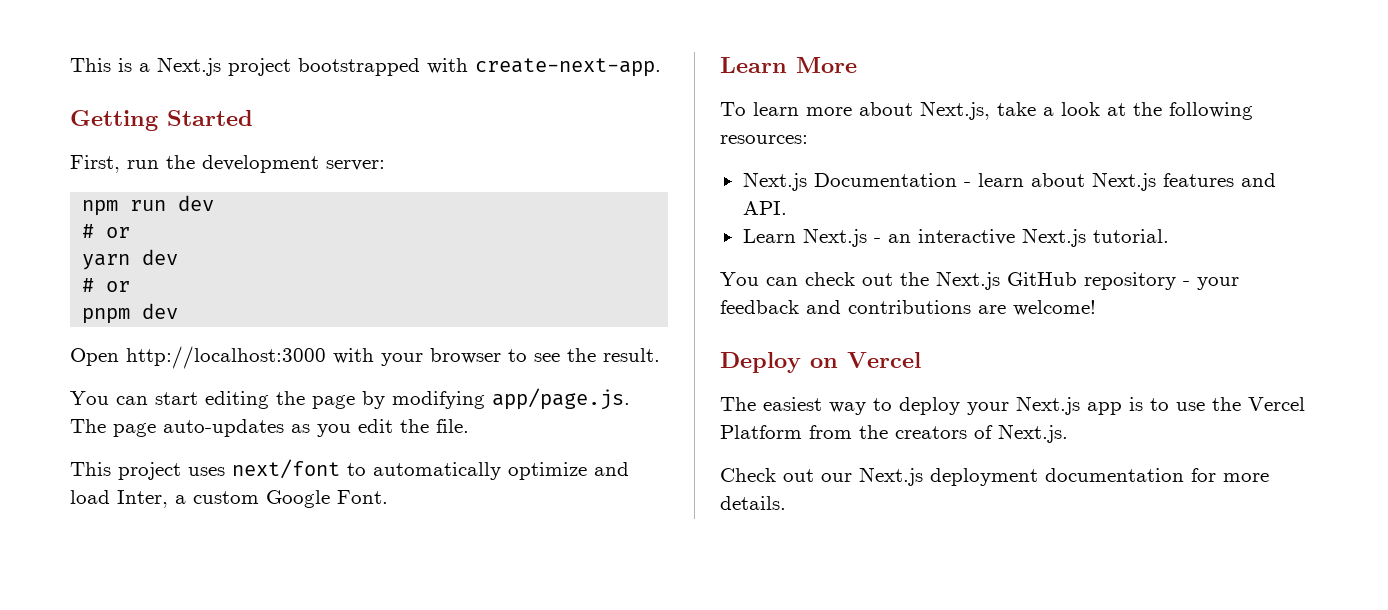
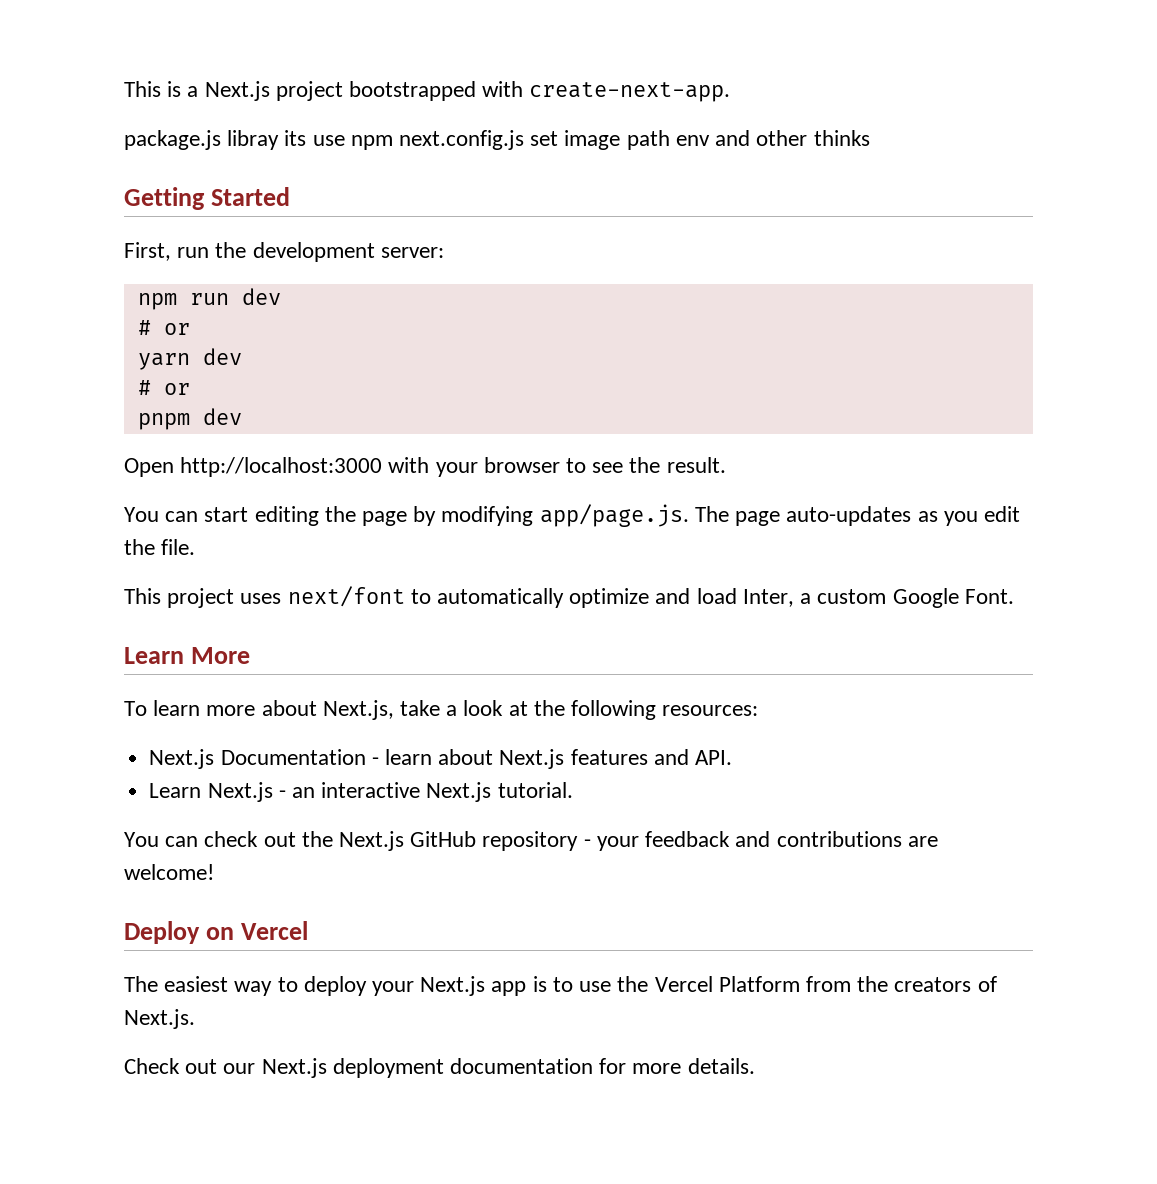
+ package.js libray its use npm next.config.js set image path env and other thinks

